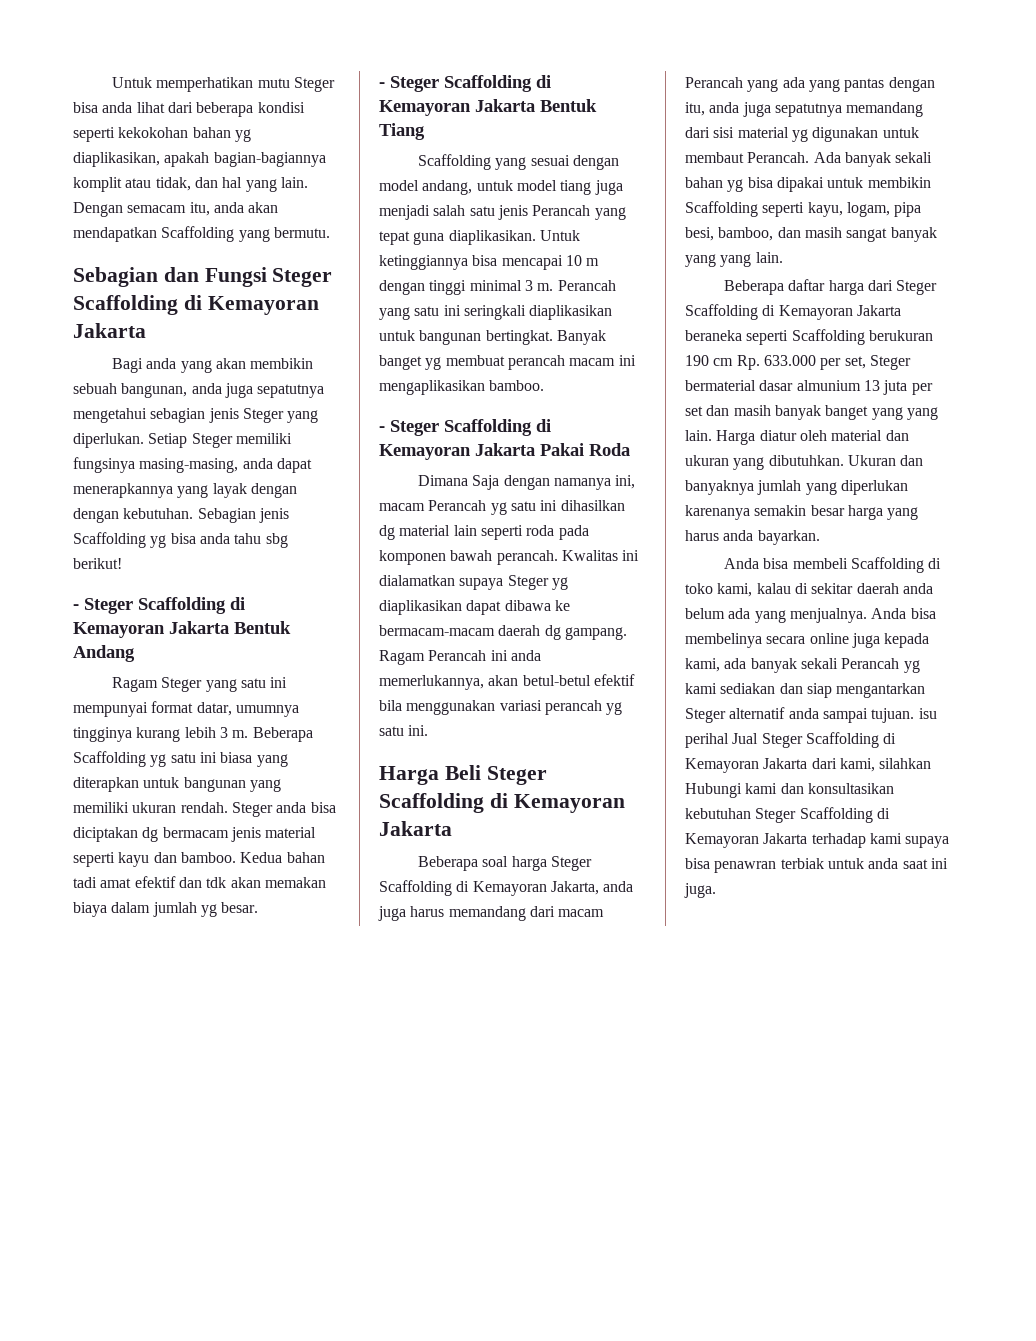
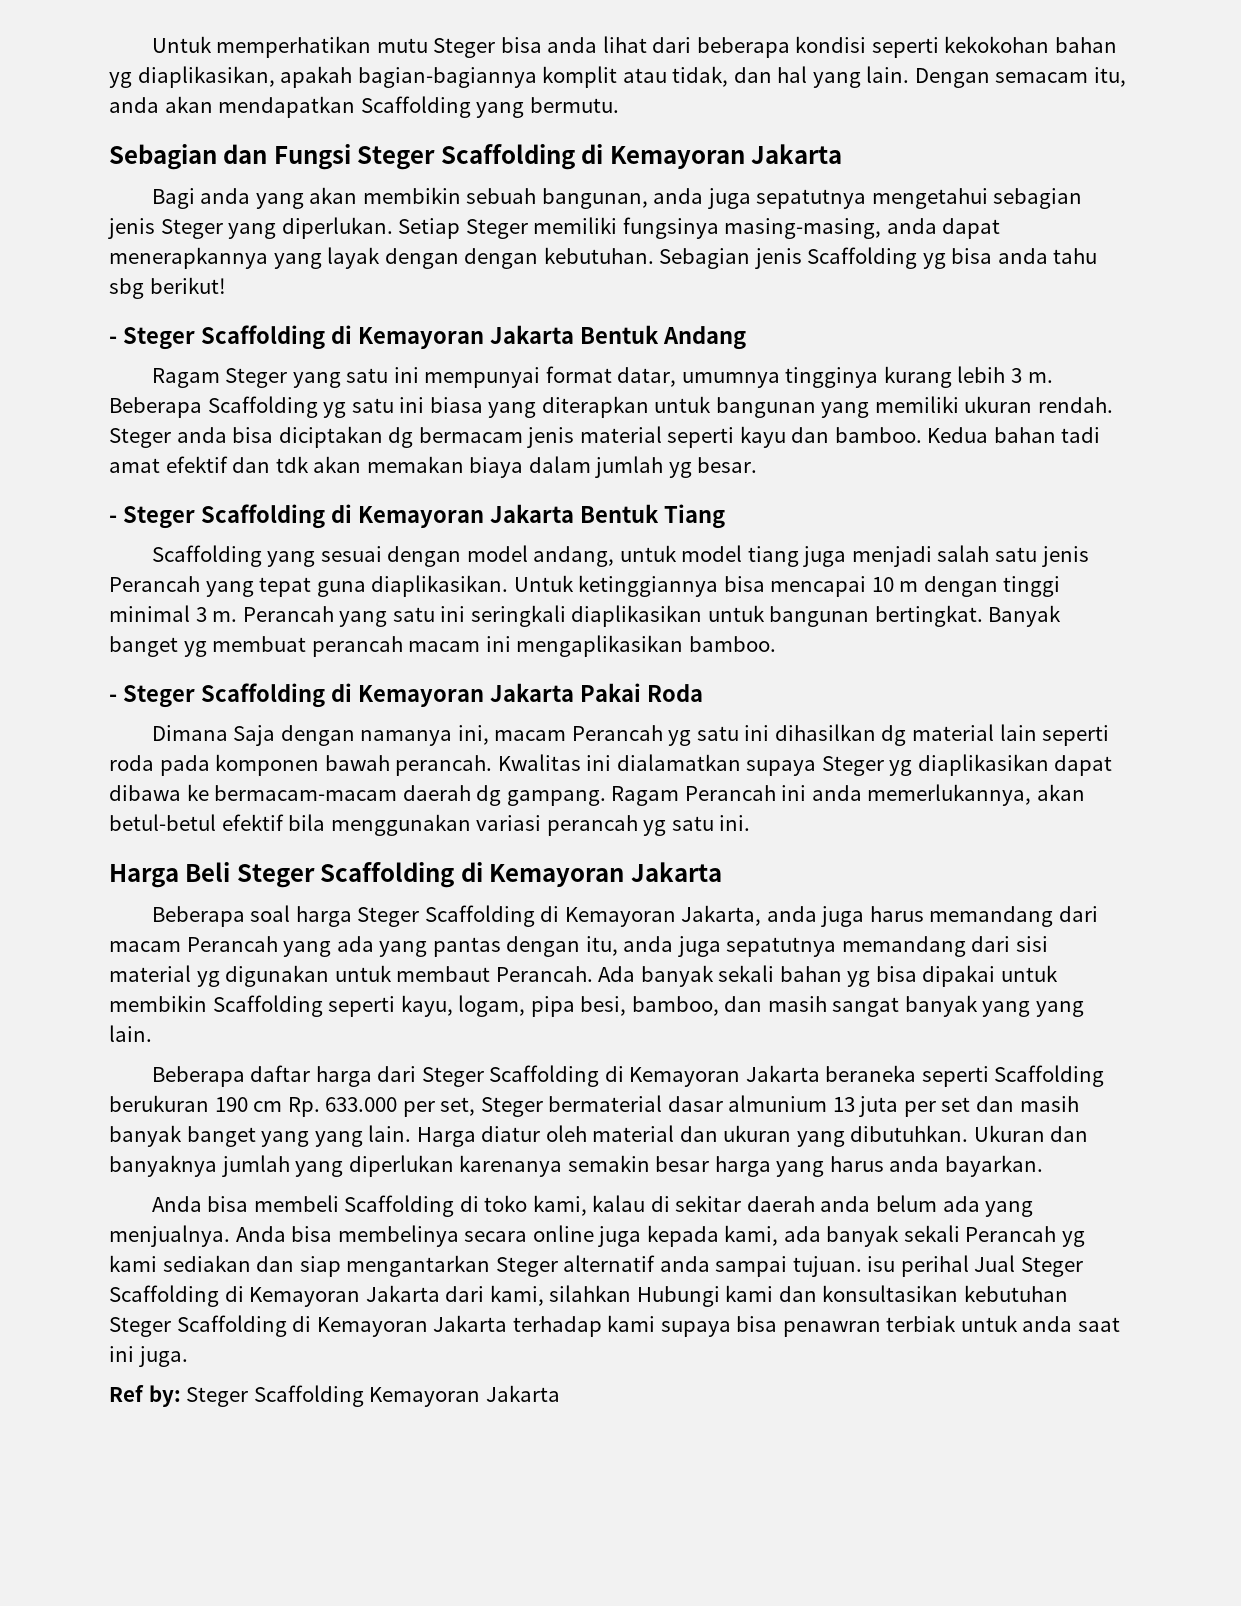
+ Ref by: Steger Scaffolding Kemayoran Jakarta

